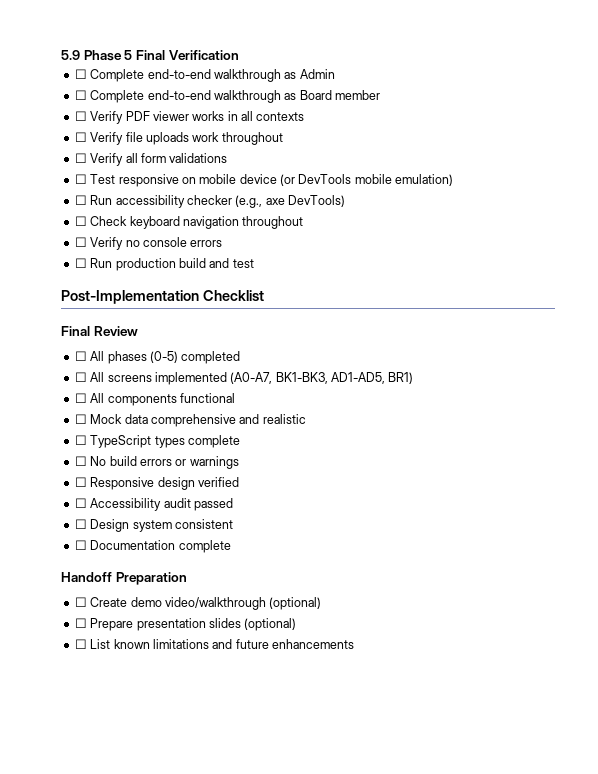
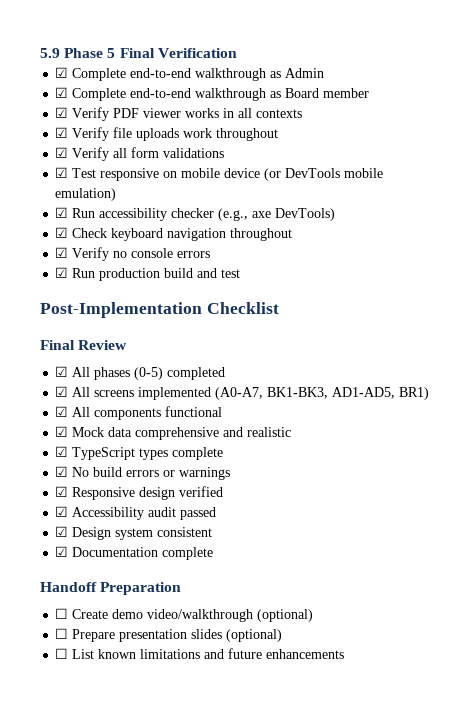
- ☐ Complete end-to-end walkthrough as Admin
+ ☑ Complete end-to-end walkthrough as Admin
- ☐ Complete end-to-end walkthrough as Board member
+ ☑ Complete end-to-end walkthrough as Board member
- ☐ Verify PDF viewer works in all contexts
+ ☑ Verify PDF viewer works in all contexts
- ☐ Verify file uploads work throughout
+ ☑ Verify file uploads work throughout
- ☐ Verify all form validations
+ ☑ Verify all form validations
- ☐ Test responsive on mobile device (or DevTools mobile emulation)
+ ☑ Test responsive on mobile device (or DevTools mobile emulation)
- ☐ Run accessibility checker (e.g., axe DevTools)
+ ☑ Run accessibility checker (e.g., axe DevTools)
- ☐ Check keyboard navigation throughout
+ ☑ Check keyboard navigation throughout
- ☐ Verify no console errors
+ ☑ Verify no console errors
- ☐ Run production build and test
+ ☑ Run production build and test
- ☐ All phases (0-5) completed
+ ☑ All phases (0-5) completed
- ☐ All screens implemented (A0-A7, BK1-BK3, AD1-AD5, BR1)
+ ☑ All screens implemented (A0-A7, BK1-BK3, AD1-AD5, BR1)
- ☐ All components functional
+ ☑ All components functional
- ☐ Mock data comprehensive and realistic
+ ☑ Mock data comprehensive and realistic
- ☐ TypeScript types complete
+ ☑ TypeScript types complete
- ☐ No build errors or warnings
+ ☑ No build errors or warnings
- ☐ Responsive design verified
+ ☑ Responsive design verified
- ☐ Accessibility audit passed
+ ☑ Accessibility audit passed
- ☐ Design system consistent
+ ☑ Design system consistent
- ☐ Documentation complete
+ ☑ Documentation complete

